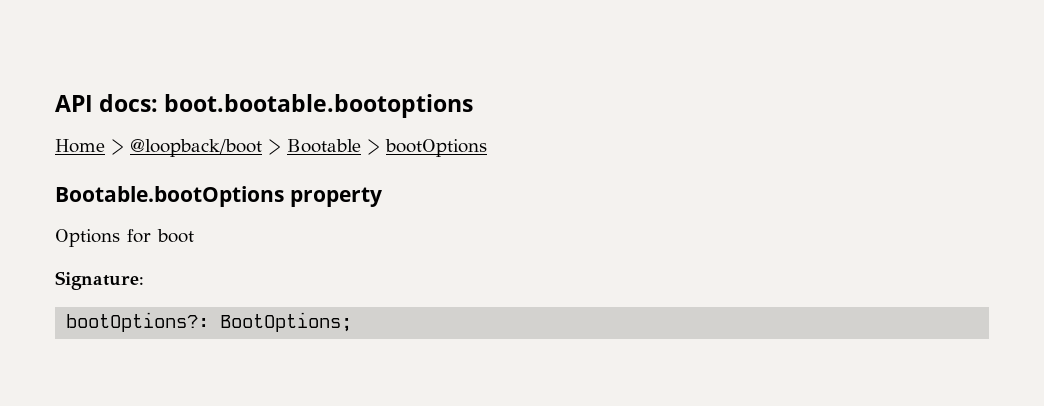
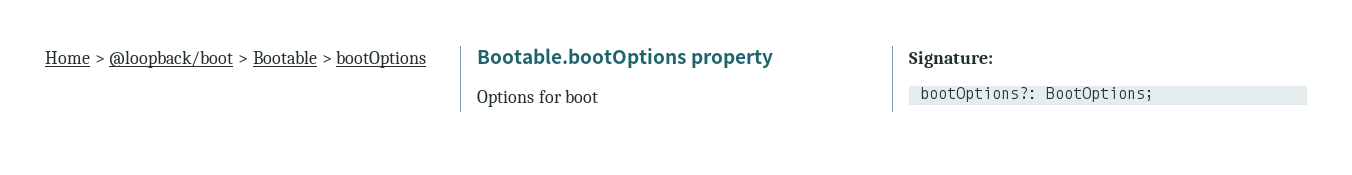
- API docs: boot.bootable.bootoptions

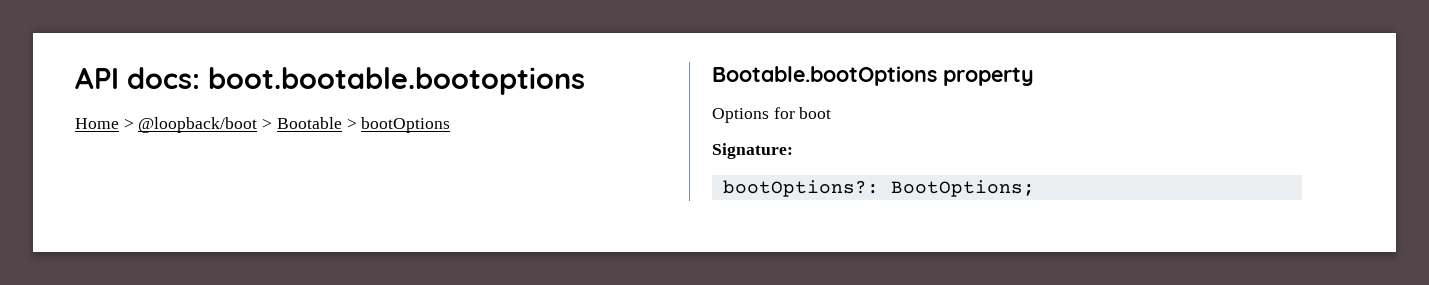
+ API docs: boot.bootable.bootoptions

